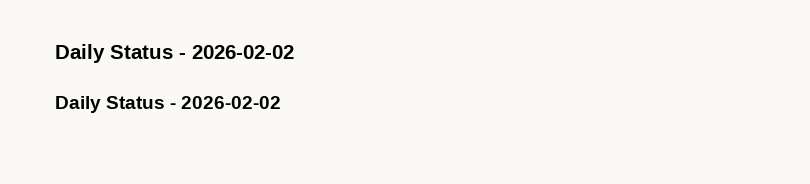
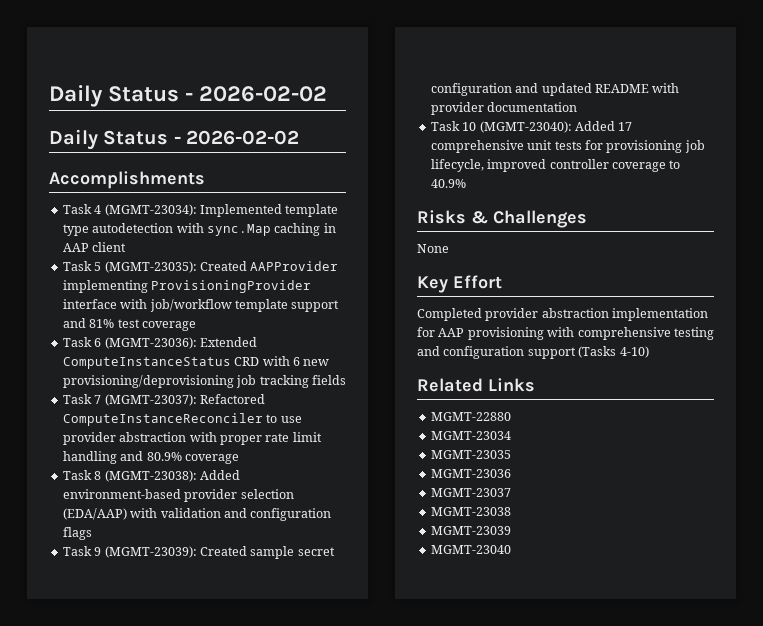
+ Accomplishments
+ Task 4 (MGMT-23034): Implemented template type autodetection with sync.Map caching in AAP client
+ Task 5 (MGMT-23035): Created AAPProvider implementing ProvisioningProvider interface with job/workflow template support and 81% test coverage
+ Task 6 (MGMT-23036): Extended ComputeInstanceStatus CRD with 6 new provisioning/deprovisioning job tracking fields
+ Task 7 (MGMT-23037): Refactored ComputeInstanceReconciler to use provider abstraction with proper rate limit handling and 80.9% coverage
+ Task 8 (MGMT-23038): Added environment-based provider selection (EDA/AAP) with validation and configuration flags
+ Task 9 (MGMT-23039): Created sample secret configuration and updated README with provider documentation
+ Task 10 (MGMT-23040): Added 17 comprehensive unit tests for provisioning job lifecycle, improved controller coverage to 40.9%
+ Risks & Challenges
+ None
+ Key Effort
+ Completed provider abstraction implementation for AAP provisioning with comprehensive testing and configuration support (Tasks 4-10)
+ Related Links
+ MGMT-22880
+ MGMT-23034
+ MGMT-23035
+ MGMT-23036
+ MGMT-23037
+ MGMT-23038
+ MGMT-23039
+ MGMT-23040

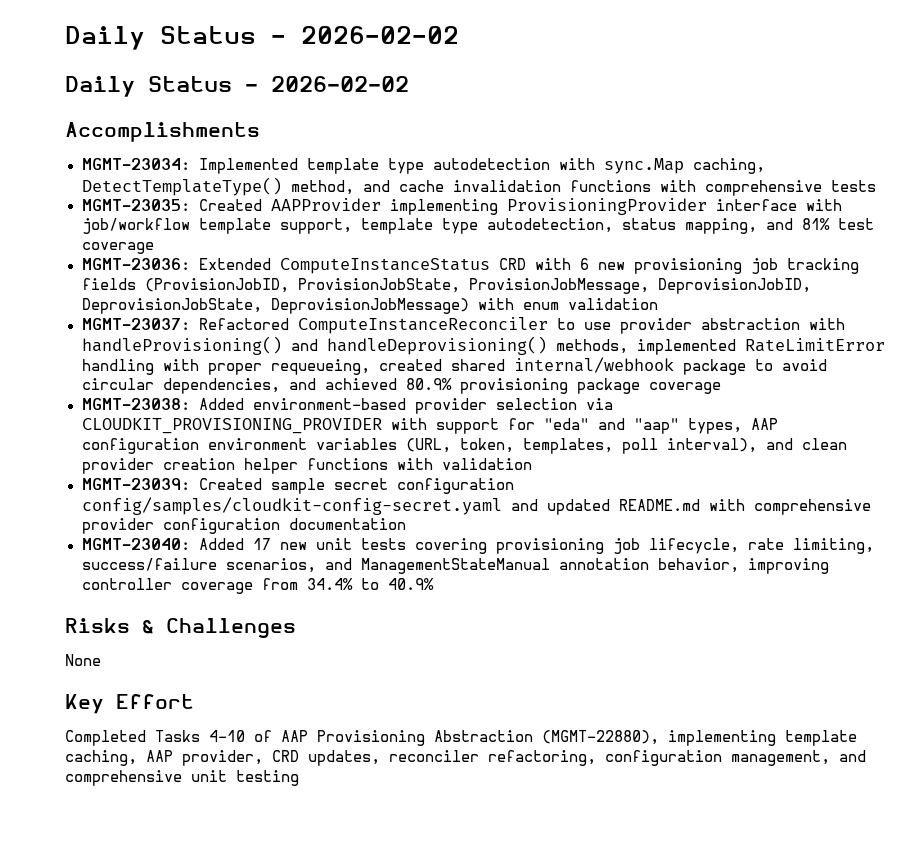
- Task 4 (MGMT-23034): Implemented template type autodetection with sync.Map caching in AAP client
- Task 5 (MGMT-23035): Created AAPProvider implementing ProvisioningProvider interface with job/workflow template support and 81% test coverage
+ MGMT-23034: Implemented template type autodetection with sync.Map caching, DetectTemplateType() method, and cache invalidation functions with comprehensive tests
+ MGMT-23035: Created AAPProvider implementing ProvisioningProvider interface with job/workflow template support, template type autodetection, status mapping, and 81% test coverage
- Task 6 (MGMT-23036): Extended ComputeInstanceStatus CRD with 6 new provisioning/deprovisioning job tracking fields
- Task 7 (MGMT-23037): Refactored ComputeInstanceReconciler to use provider abstraction with proper rate limit handling and 80.9% coverage
- Task 8 (MGMT-23038): Added environment-based provider selection (EDA/AAP) with validation and configuration flags
- Task 9 (MGMT-23039): Created sample secret configuration and updated README with provider documentation
- Task 10 (MGMT-23040): Added 17 comprehensive unit tests for provisioning job lifecycle, improved controller coverage to 40.9%
+ MGMT-23036: Extended ComputeInstanceStatus CRD with 6 new provisioning job tracking fields (ProvisionJobID, ProvisionJobState, ProvisionJobMessage, DeprovisionJobID, DeprovisionJobState, DeprovisionJobMessage) with enum validation
+ MGMT-23037: Refactored ComputeInstanceReconciler to use provider abstraction with handleProvisioning() and handleDeprovisioning() methods, implemented RateLimitError handling with proper requeueing, created shared internal/webhook package to avoid circular dependencies, and achieved 80.9% provisioning package coverage
+ MGMT-23038: Added environment-based provider selection via CLOUDKIT_PROVISIONING_PROVIDER with support for "eda" and "aap" types, AAP configuration environment variables (URL, token, templates, poll interval), and clean provider creation helper functions with validation
+ MGMT-23039: Created sample secret configuration config/samples/cloudkit-config-secret.yaml and updated README.md with comprehensive provider configuration documentation
+ MGMT-23040: Added 17 new unit tests covering provisioning job lifecycle, rate limiting, success/failure scenarios, and ManagementStateManual annotation behavior, improving controller coverage from 34.4% to 40.9%
- Completed provider abstraction implementation for AAP provisioning with comprehensive testing and configuration support (Tasks 4-10)
- Related Links
- MGMT-22880
- MGMT-23034
- MGMT-23035
- MGMT-23036
- MGMT-23037
- MGMT-23038
- MGMT-23039
- MGMT-23040
+ Completed Tasks 4-10 of AAP Provisioning Abstraction (MGMT-22880), implementing template caching, AAP provider, CRD updates, reconciler refactoring, configuration management, and comprehensive unit testing

